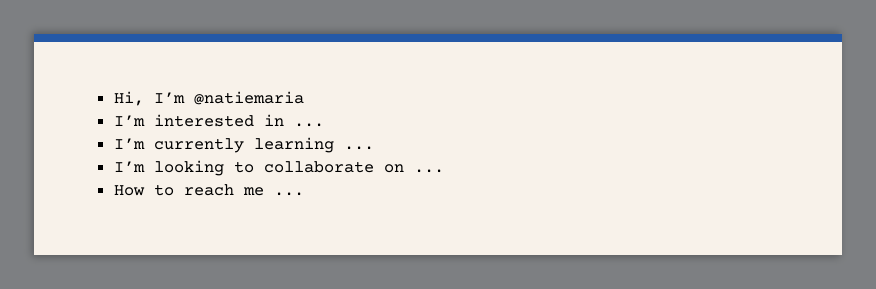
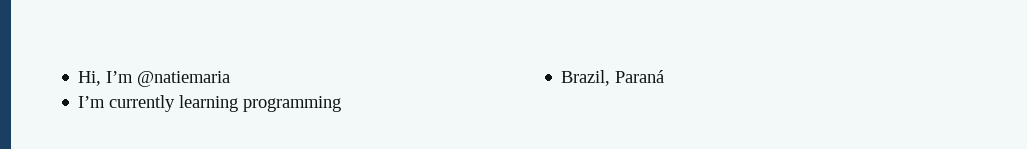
- I’m interested in ...
- I’m currently learning ...
- I’m looking to collaborate on ...
- How to reach me ...
+ I’m currently learning programming
+ Brazil, Paraná

